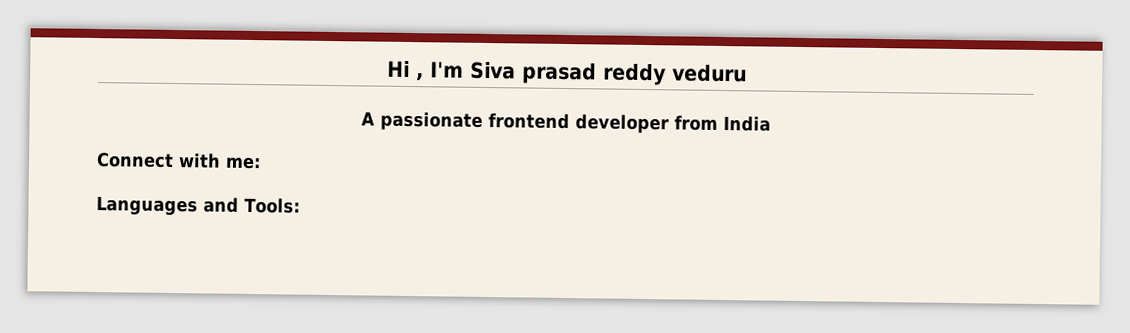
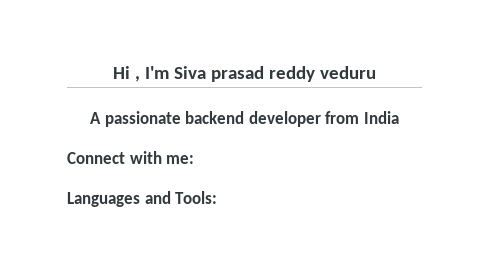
- A passionate frontend developer from India
+ A passionate backend developer from India

